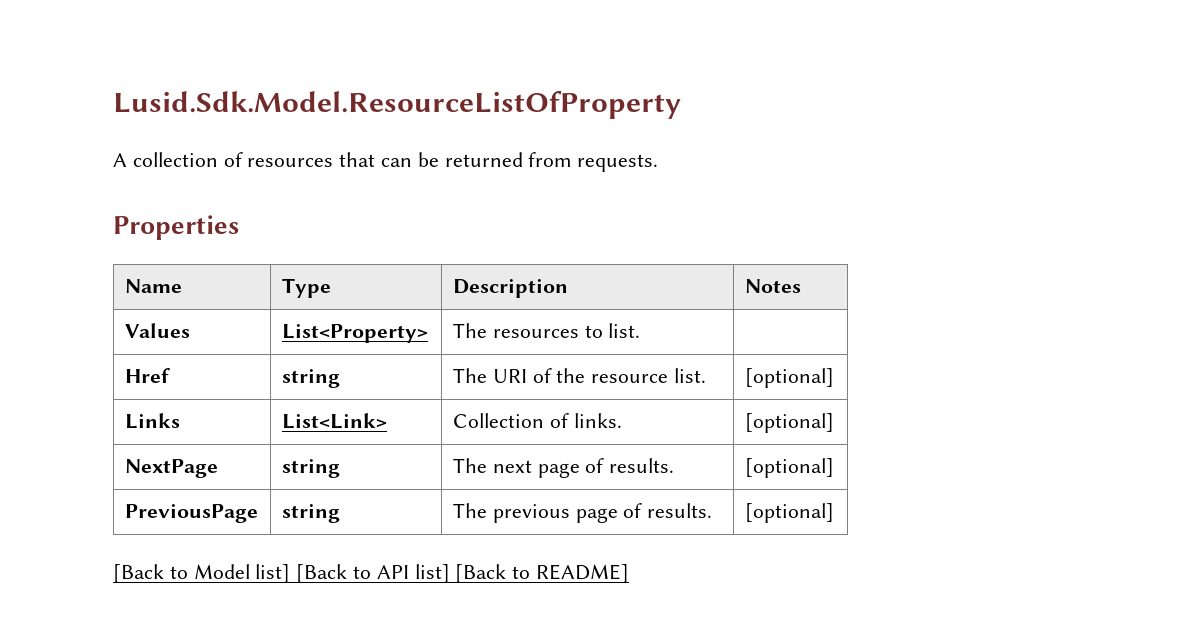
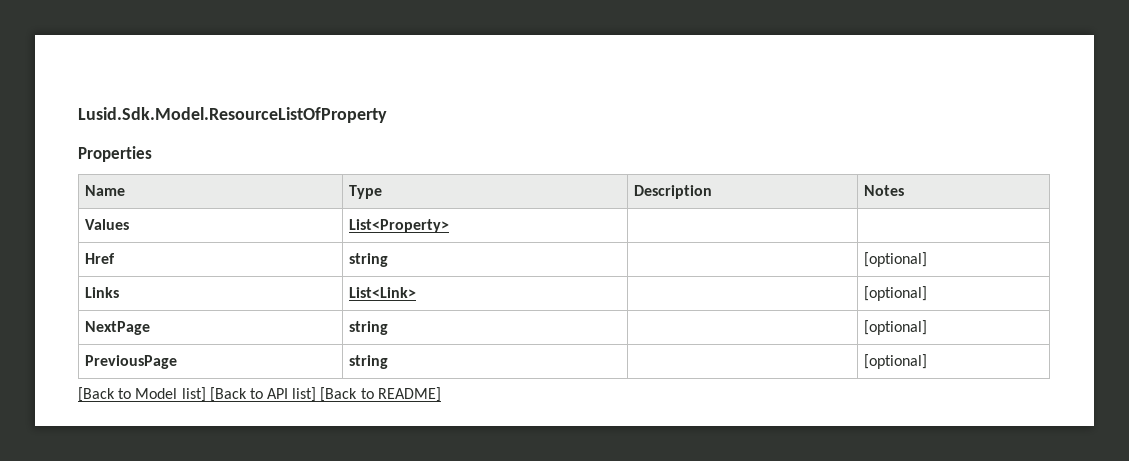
- A collection of resources that can be returned from requests.
- Values | List<Property> | The resources to list. |
- Href | string | The URI of the resource list. | [optional]
+ Values | List<Property> | |
+ Href | string | | [optional]
- Links | List<Link> | Collection of links. | [optional]
+ Links | List<Link> | | [optional]
- NextPage | string | The next page of results. | [optional]
- PreviousPage | string | The previous page of results. | [optional]
+ NextPage | string | | [optional]
+ PreviousPage | string | | [optional]

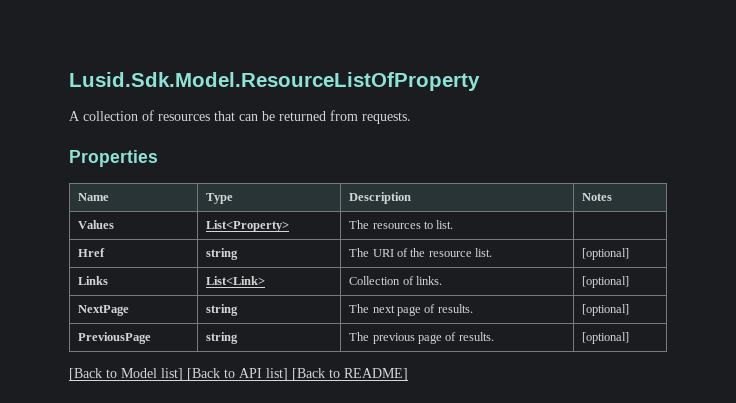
+ A collection of resources that can be returned from requests.
- Values | List<Property> | |
- Href | string | | [optional]
+ Values | List<Property> | The resources to list. |
+ Href | string | The URI of the resource list. | [optional]
- Links | List<Link> | | [optional]
+ Links | List<Link> | Collection of links. | [optional]
- NextPage | string | | [optional]
- PreviousPage | string | | [optional]
+ NextPage | string | The next page of results. | [optional]
+ PreviousPage | string | The previous page of results. | [optional]

